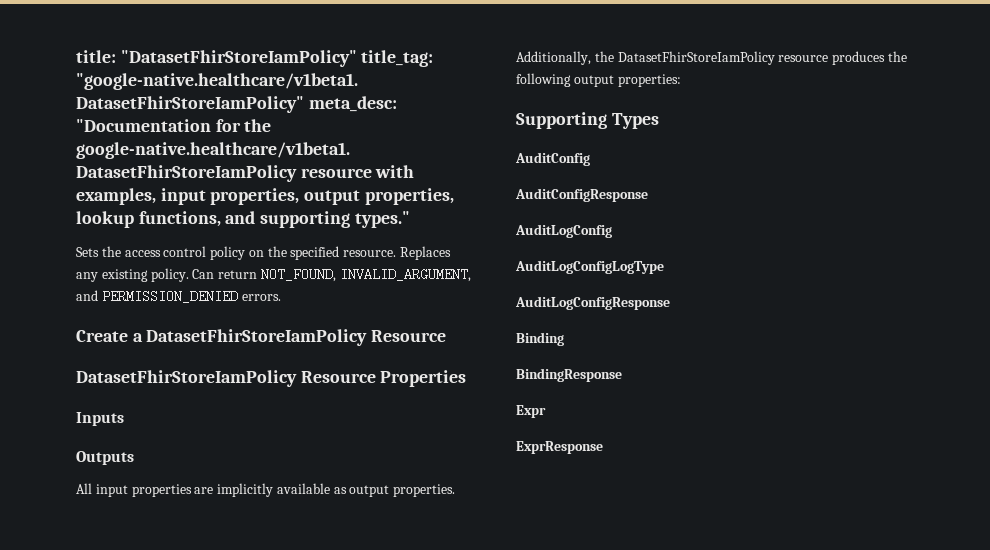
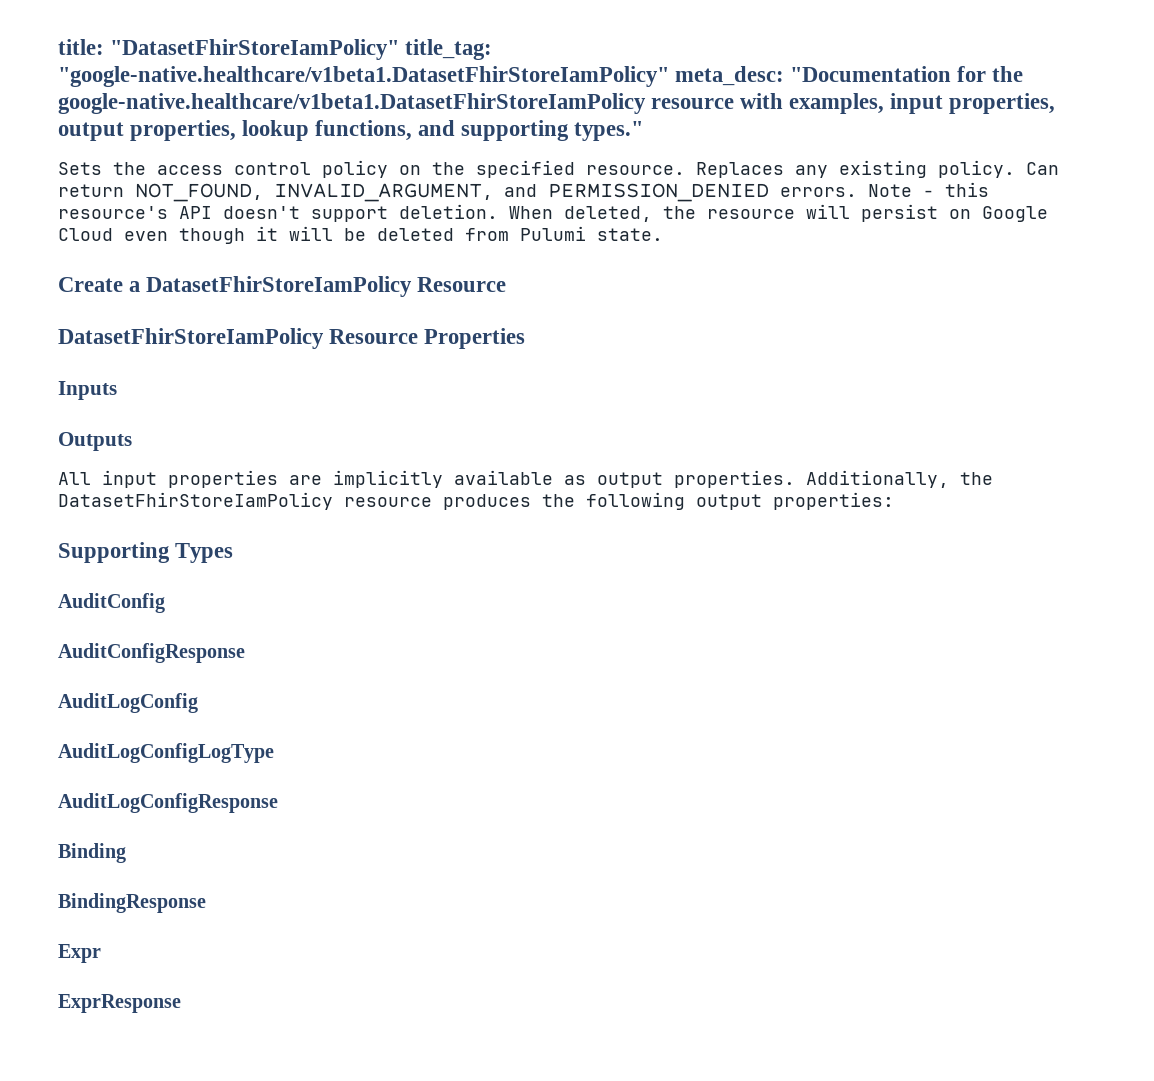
+ Note - this resource's API doesn't support deletion. When deleted, the resource will persist on Google Cloud even though it will be deleted from Pulumi state.

